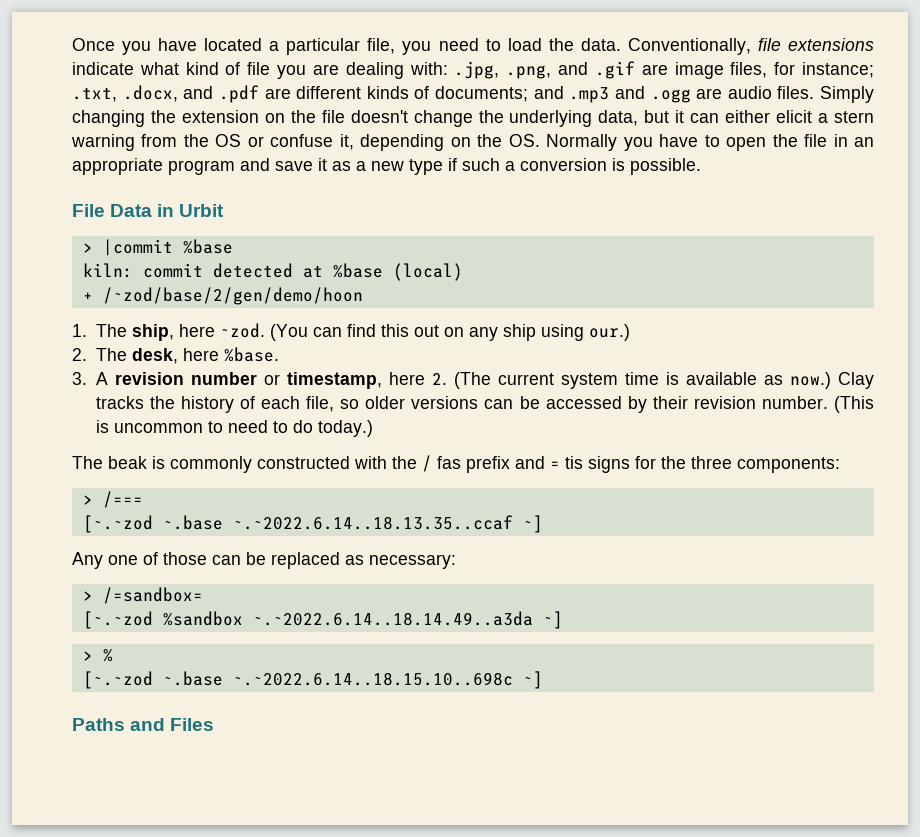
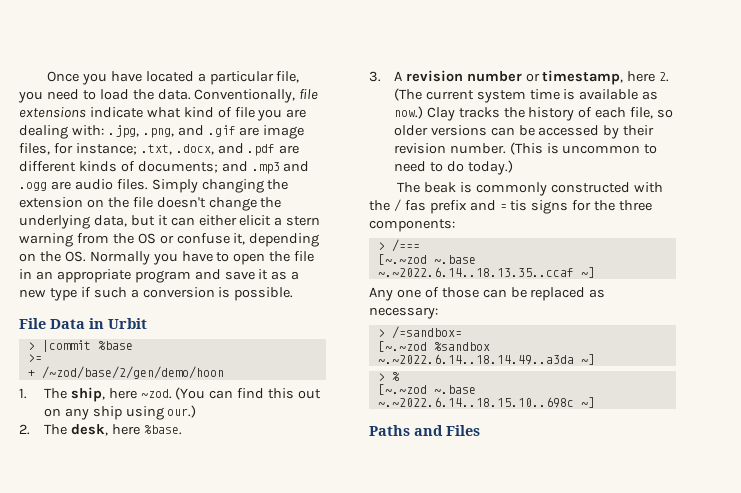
- kiln: commit detected at %base (local)
+ >=

